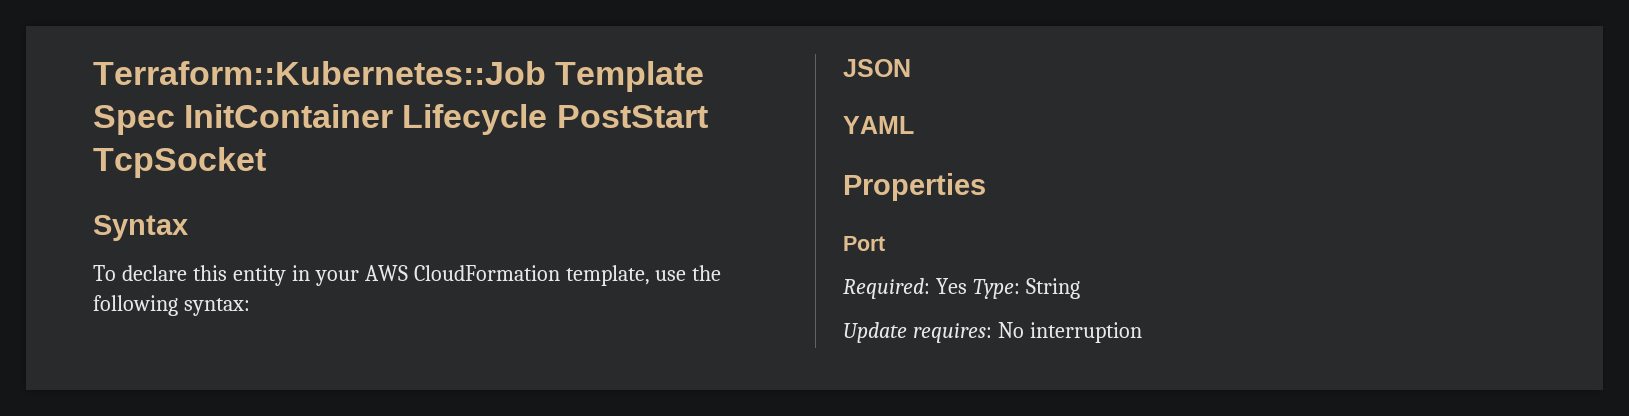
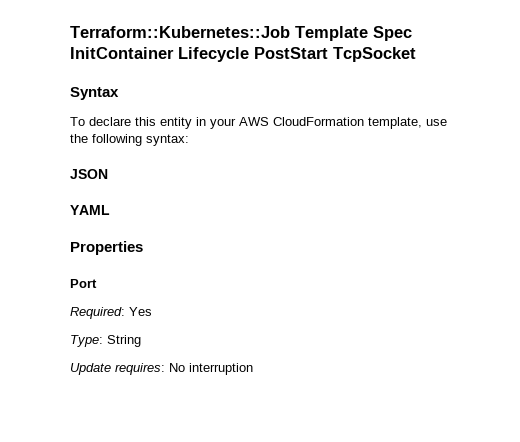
- Required: Yes Type: String
+ Required: Yes
+ Type: String

